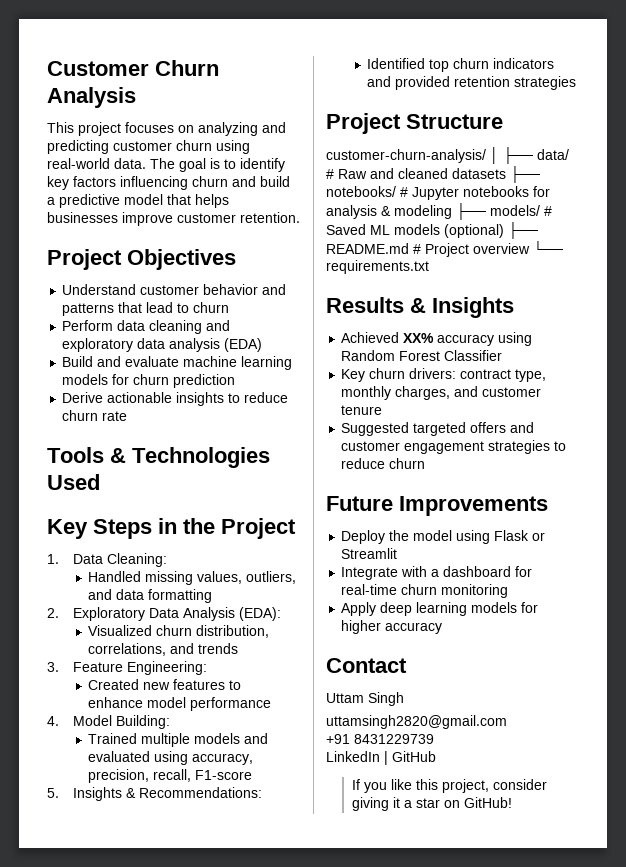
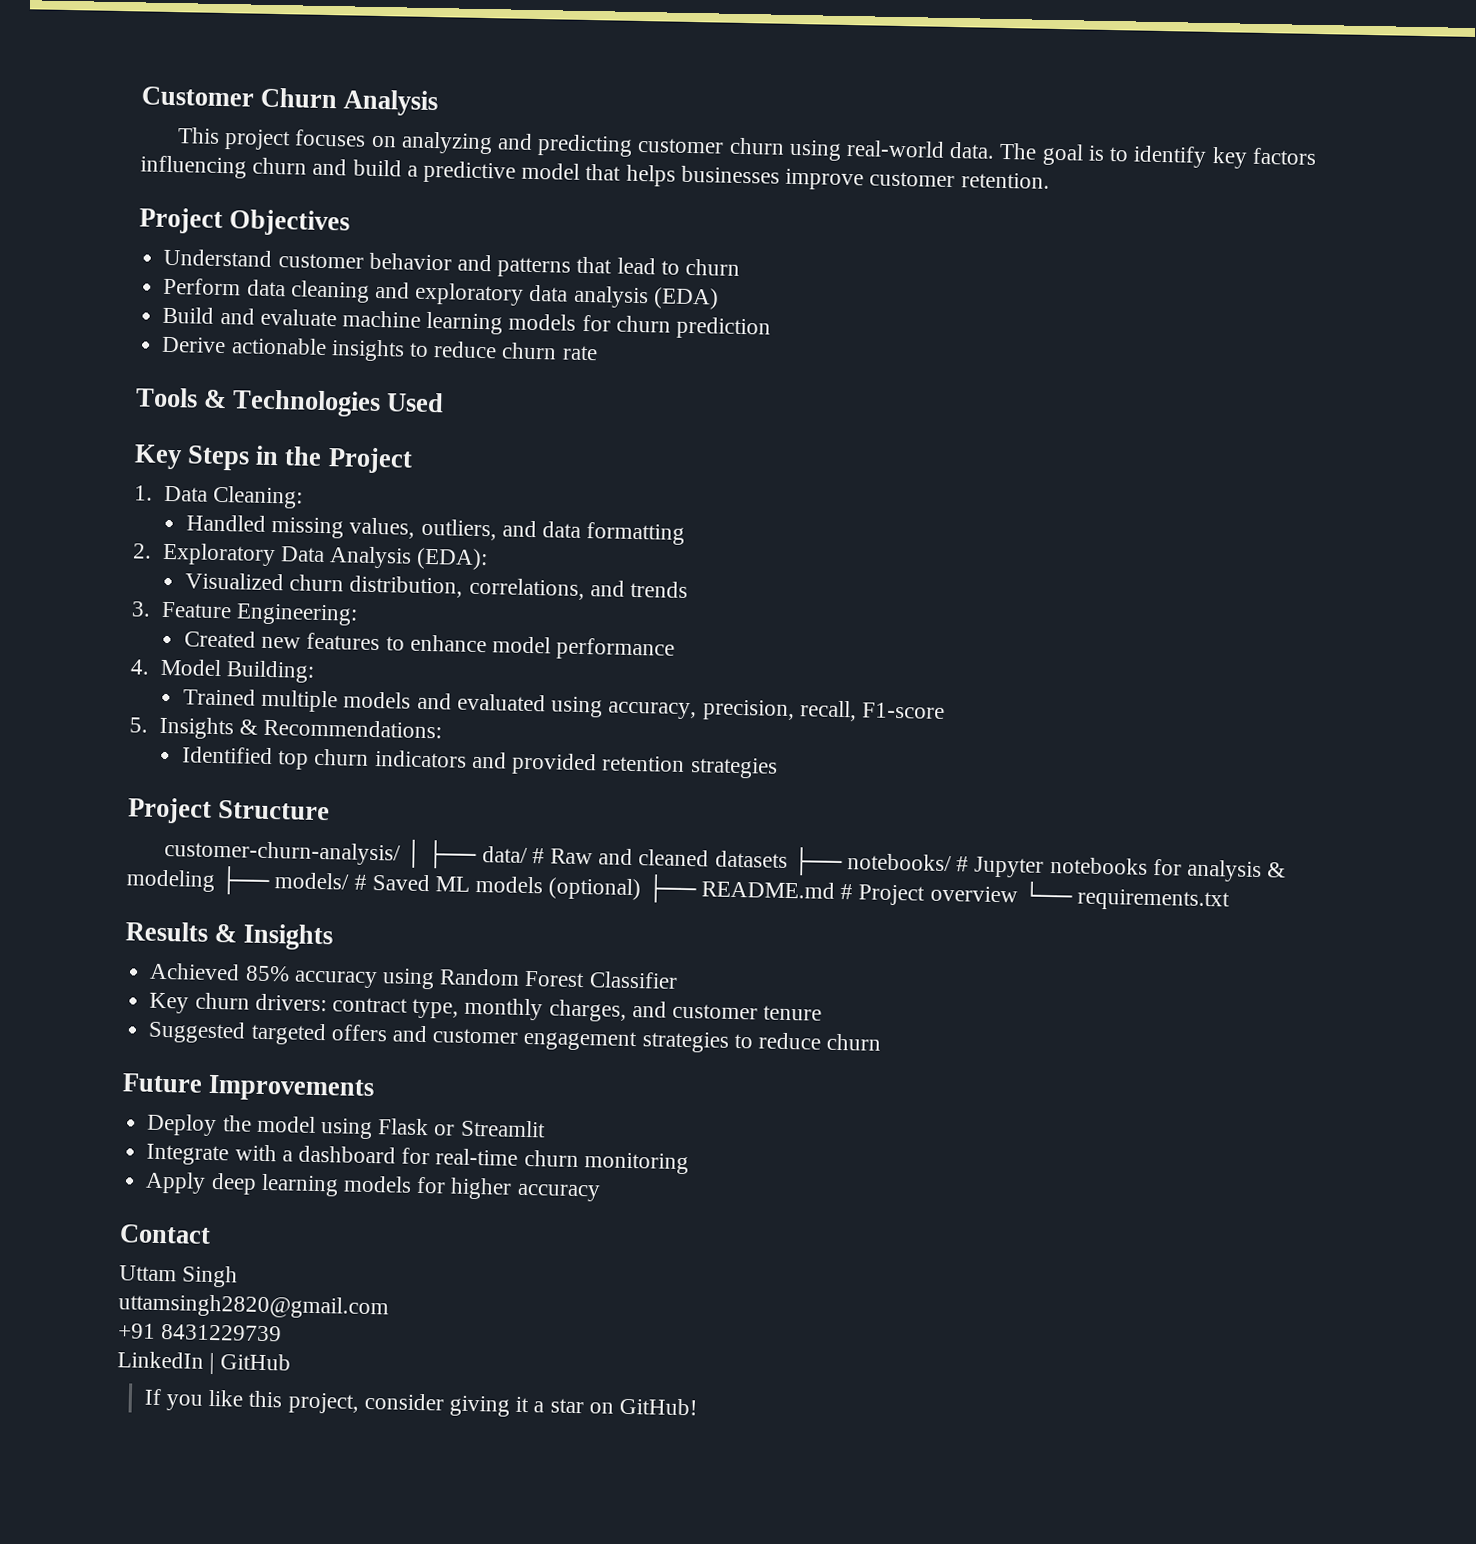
- Achieved XX% accuracy using Random Forest Classifier
+ Achieved 85% accuracy using Random Forest Classifier

